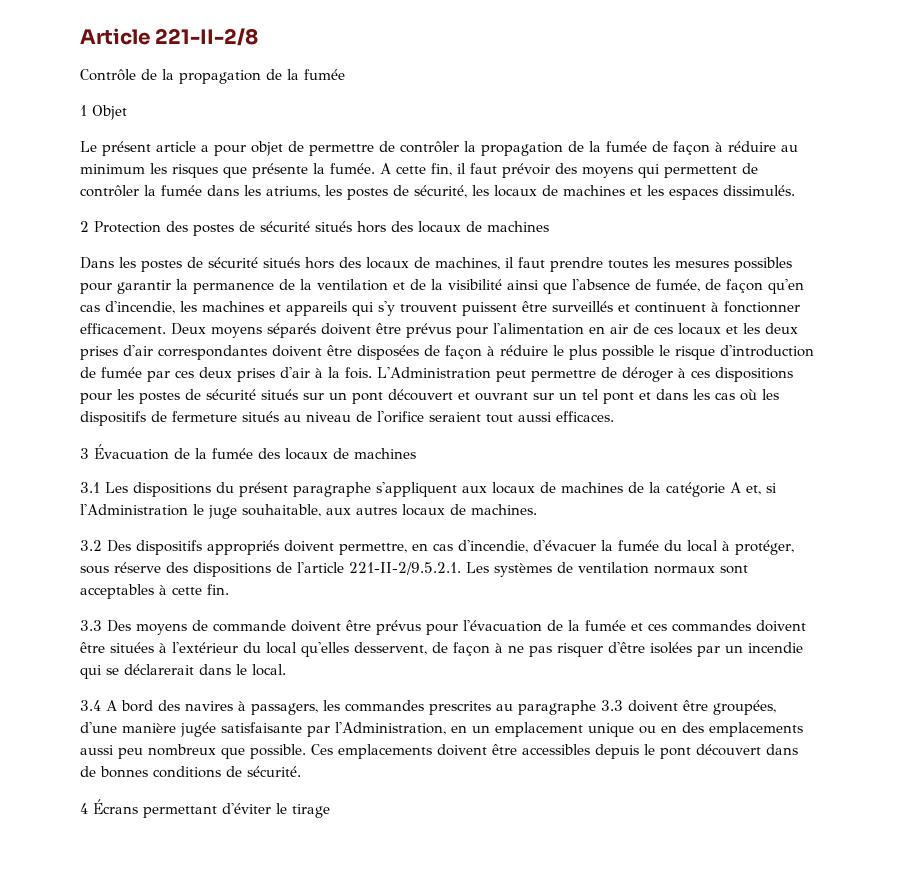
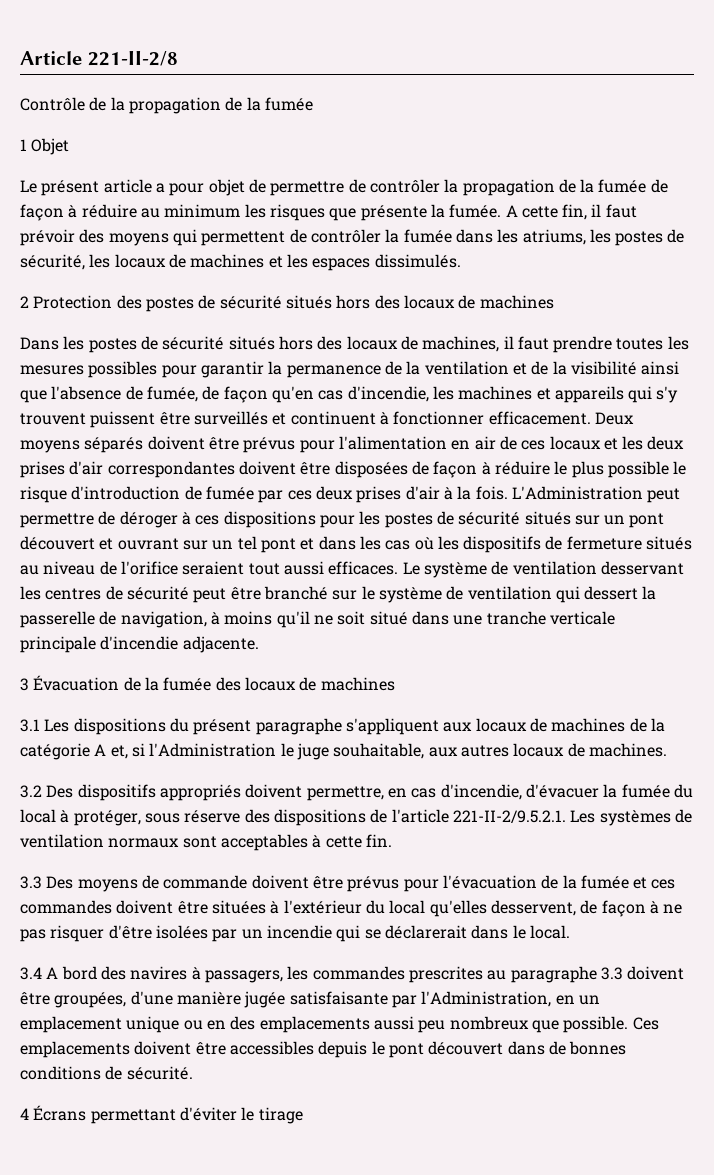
+ Le système de ventilation desservant les centres de sécurité peut être branché sur le système de ventilation qui dessert la passerelle de navigation, à moins qu'il ne soit situé dans une tranche verticale principale d'incendie adjacente.

